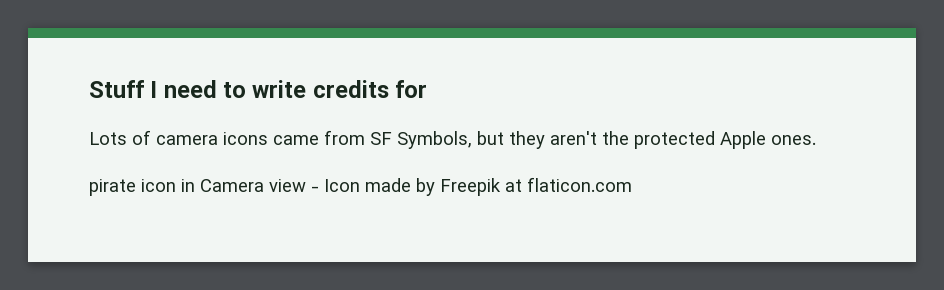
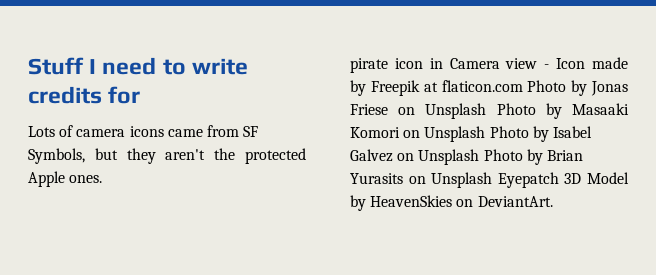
- pirate icon in Camera view - Icon made by Freepik at flaticon.com
+ pirate icon in Camera view - Icon made by Freepik at flaticon.com Photo by Jonas Friese on Unsplash Photo by Masaaki Komori on Unsplash Photo by Isabel Galvez on Unsplash Photo by Brian Yurasits on Unsplash Eyepatch 3D Model by HeavenSkies on DeviantArt.

